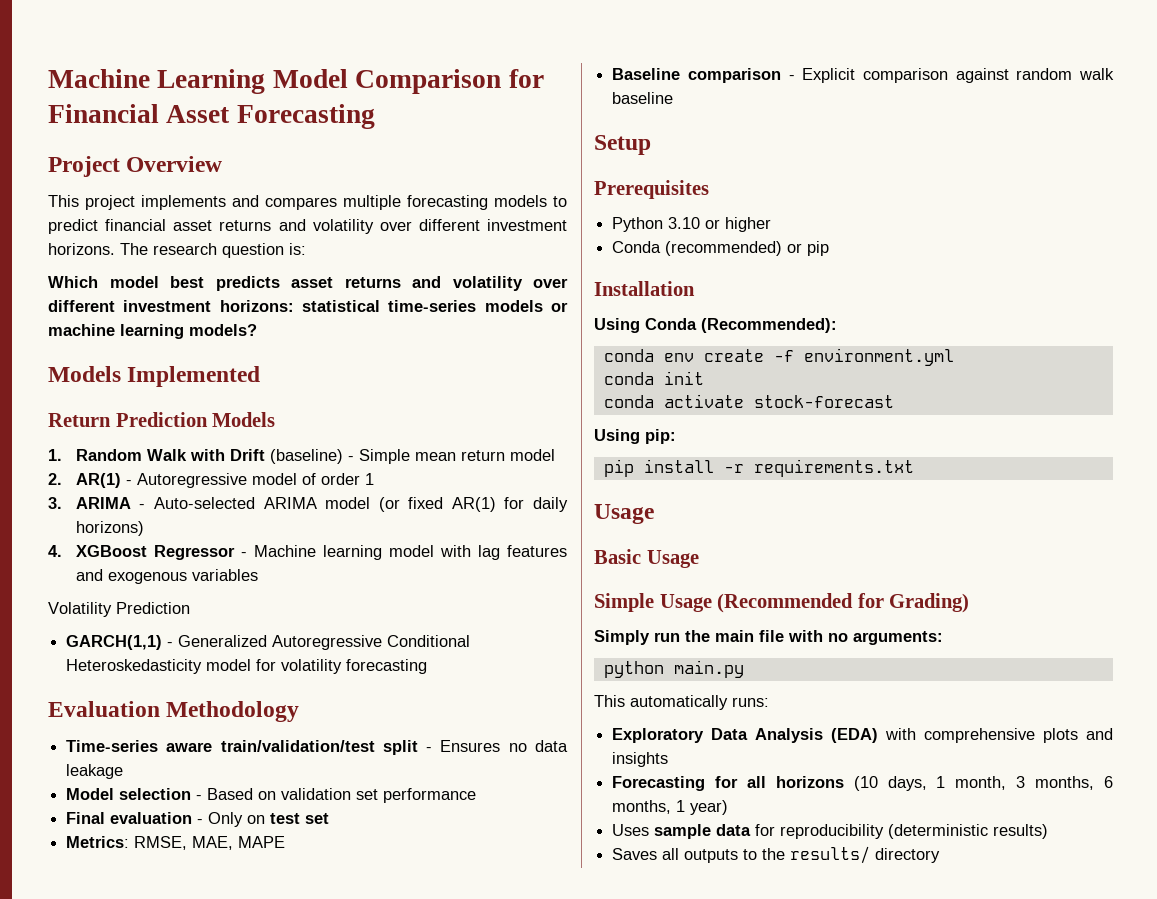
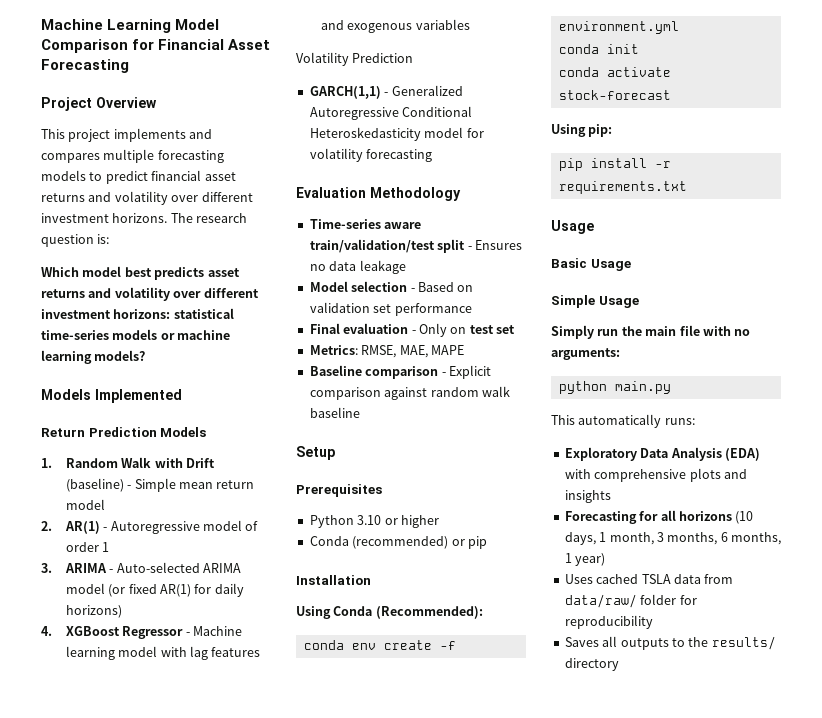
- Simple Usage (Recommended for Grading)
+ Simple Usage
- Uses sample data for reproducibility (deterministic results)
+ Uses cached TSLA data from data/raw/ folder for reproducibility

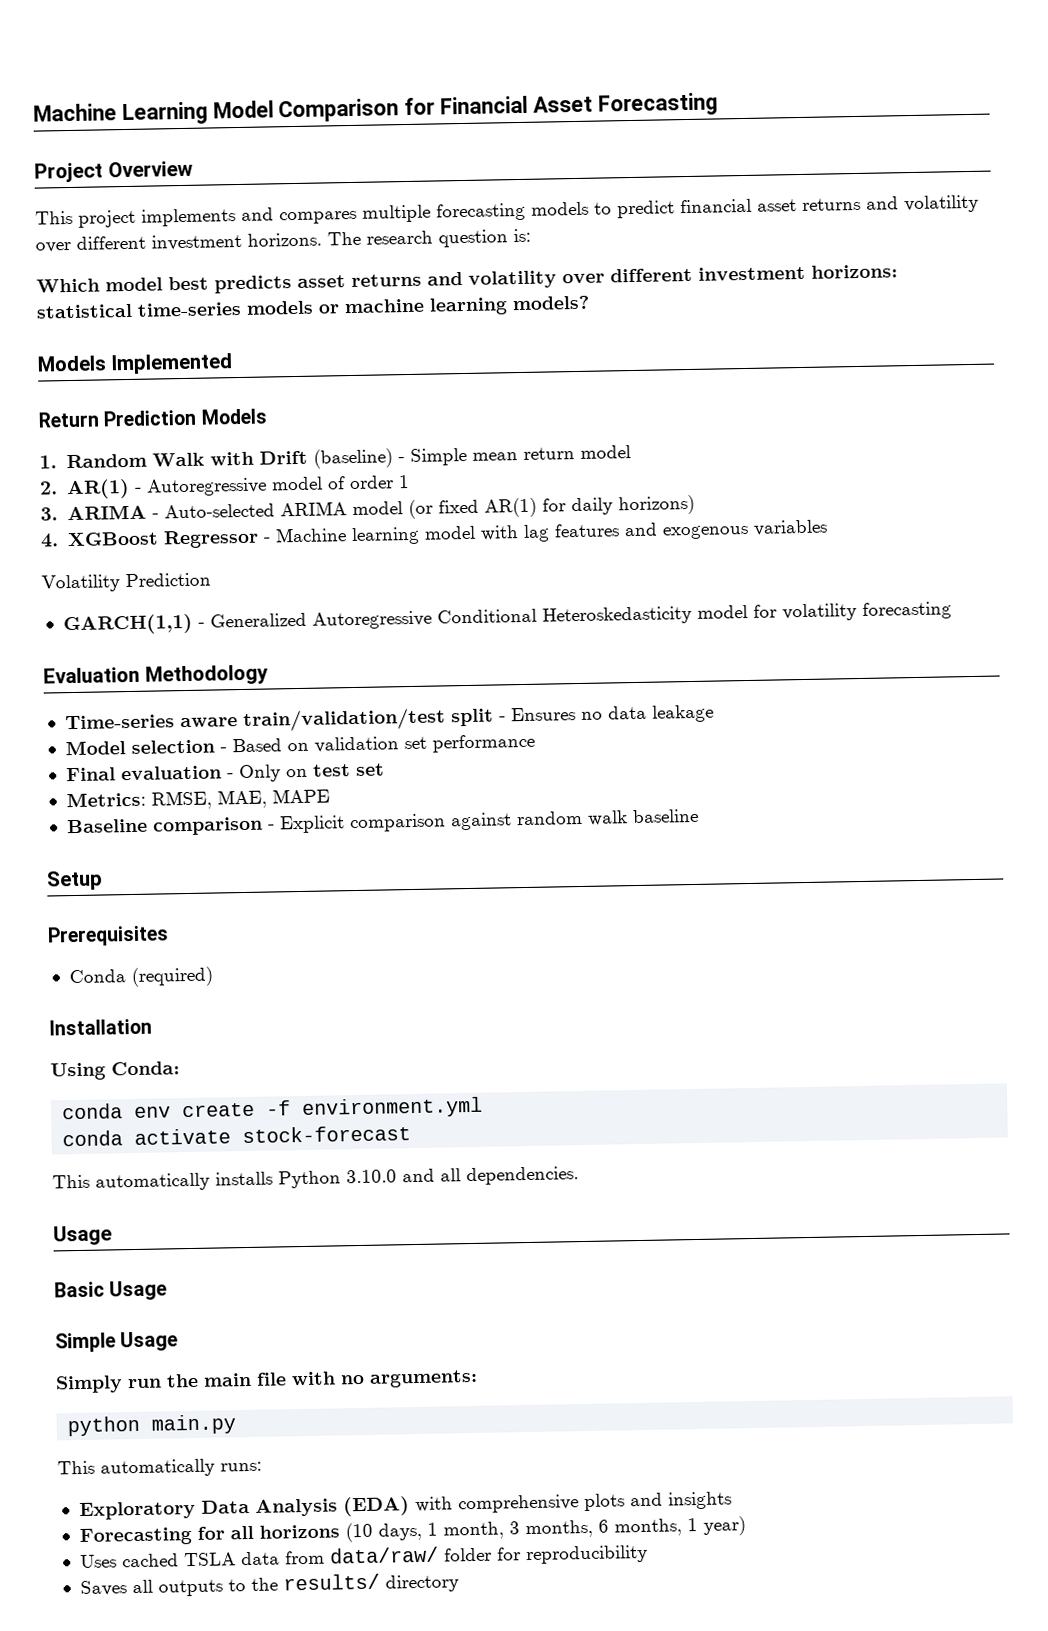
- Python 3.10 or higher
- Conda (recommended) or pip
+ Conda (required)
- Using Conda (Recommended):
+ Using Conda:
- conda init
- Using pip:
- pip install -r requirements.txt
+ This automatically installs Python 3.10.0 and all dependencies.

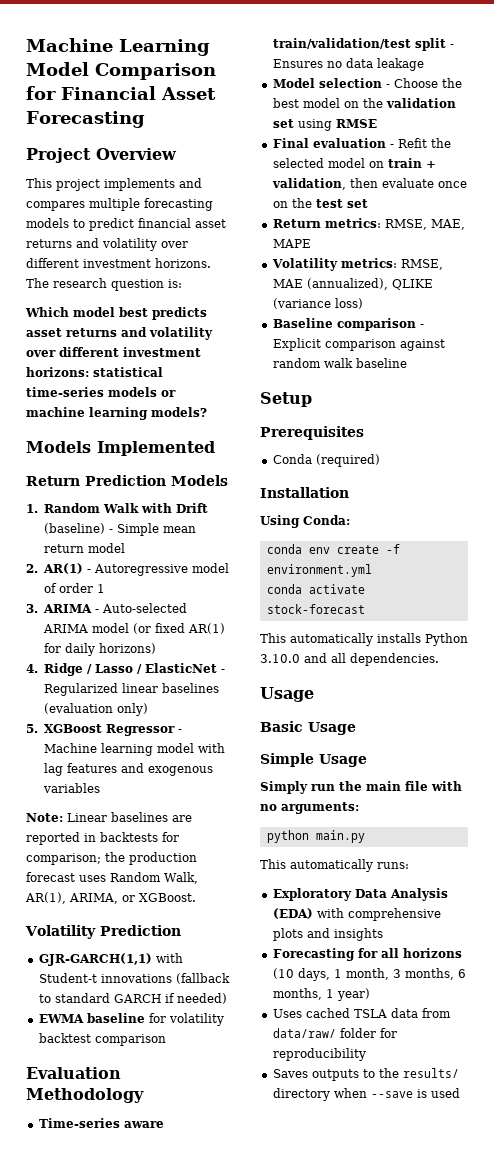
- 4. XGBoost Regressor - Machine learning model with lag features and exogenous variables
+ 4. Ridge / Lasso / ElasticNet - Regularized linear baselines (evaluation only)
+ 5. XGBoost Regressor - Machine learning model with lag features and exogenous variables
+ Note: Linear baselines are reported in backtests for comparison; the production forecast uses Random Walk, AR(1), ARIMA, or XGBoost.
  Volatility Prediction
- GARCH(1,1) - Generalized Autoregressive Conditional Heteroskedasticity model for volatility forecasting
+ GJR-GARCH(1,1) with Student-t innovations (fallback to standard GARCH if needed)
+ EWMA baseline for volatility backtest comparison
- Model selection - Based on validation set performance
- Final evaluation - Only on test set
+ Model selection - Choose the best model on the validation set using RMSE
+ Final evaluation - Refit the selected model on train + validation, then evaluate once on the test set
- Metrics: RMSE, MAE, MAPE
+ Return metrics: RMSE, MAE, MAPE
+ Volatility metrics: RMSE, MAE (annualized), QLIKE (variance loss)
- Saves all outputs to the results/ directory
+ Saves outputs to the results/ directory when --save is used

